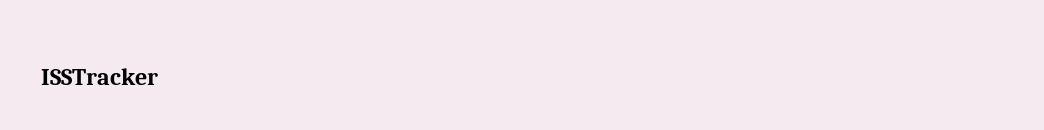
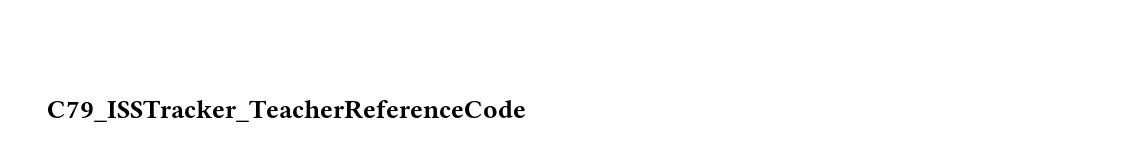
- ISSTracker
+ C79_ISSTracker_TeacherReferenceCode

